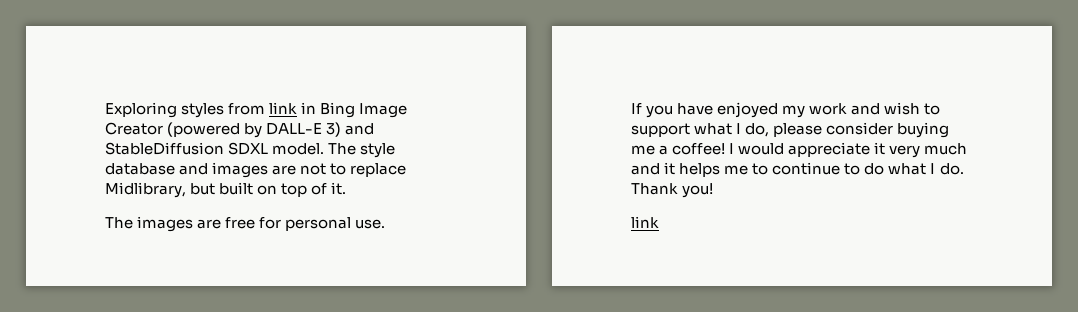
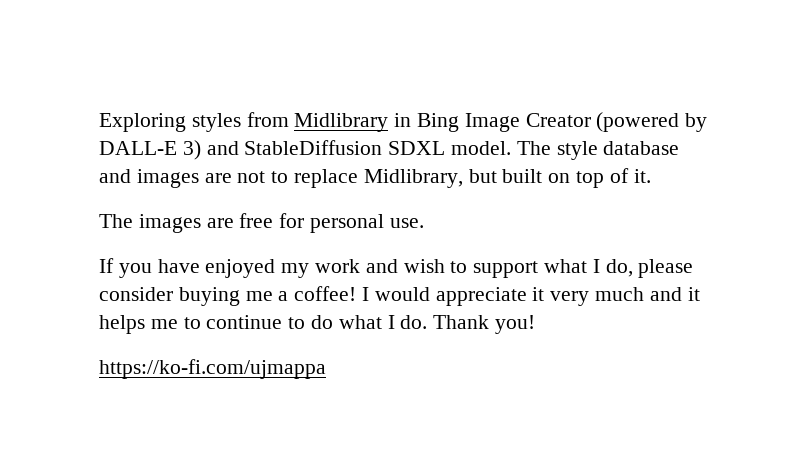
- Exploring styles from link in Bing Image Creator (powered by DALL-E 3) and StableDiffusion SDXL model.
+ Exploring styles from Midlibrary in Bing Image Creator (powered by DALL-E 3) and StableDiffusion SDXL model.
  Thank you!
- link
+ https://ko-fi.com/ujmappa

